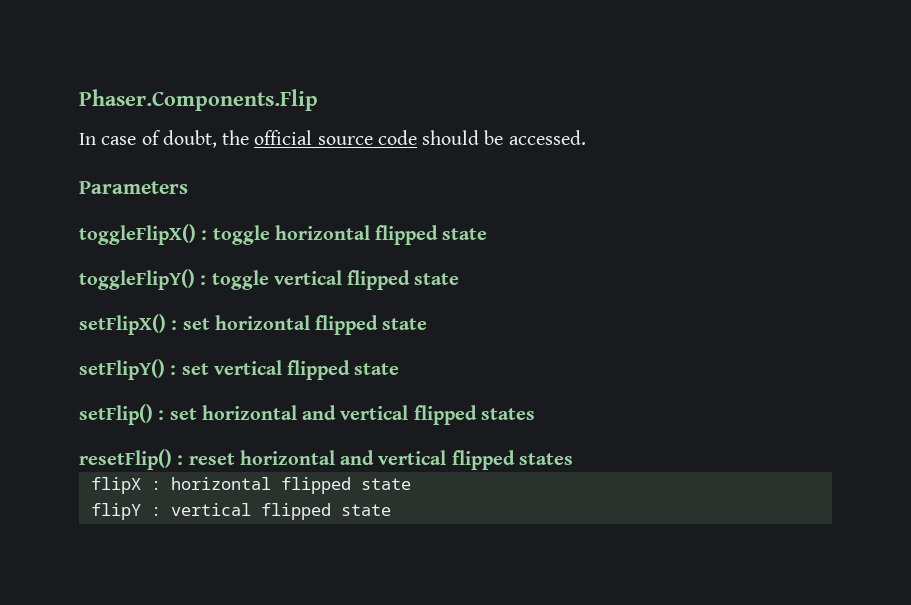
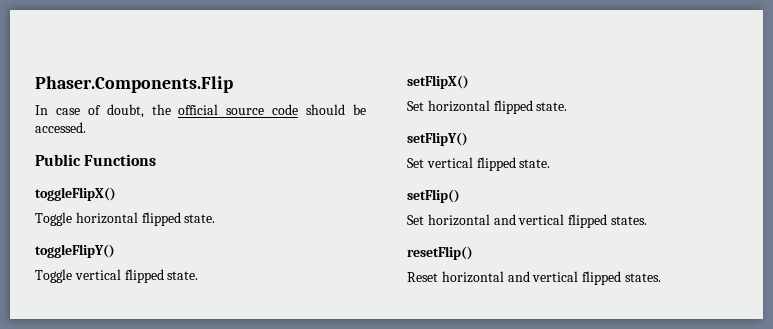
- Parameters
+ Public Functions
- toggleFlipX() : toggle horizontal flipped state
+ toggleFlipX()
+ Toggle horizontal flipped state.
- toggleFlipY() : toggle vertical flipped state
+ toggleFlipY()
+ Toggle vertical flipped state.
- setFlipX() : set horizontal flipped state
+ setFlipX()
+ Set horizontal flipped state.
- setFlipY() : set vertical flipped state
+ setFlipY()
+ Set vertical flipped state.
- setFlip() : set horizontal and vertical flipped states
+ setFlip()
+ Set horizontal and vertical flipped states.
- resetFlip() : reset horizontal and vertical flipped states
- flipX : horizontal flipped state
- flipY : vertical flipped state
+ resetFlip()
+ Reset horizontal and vertical flipped states.

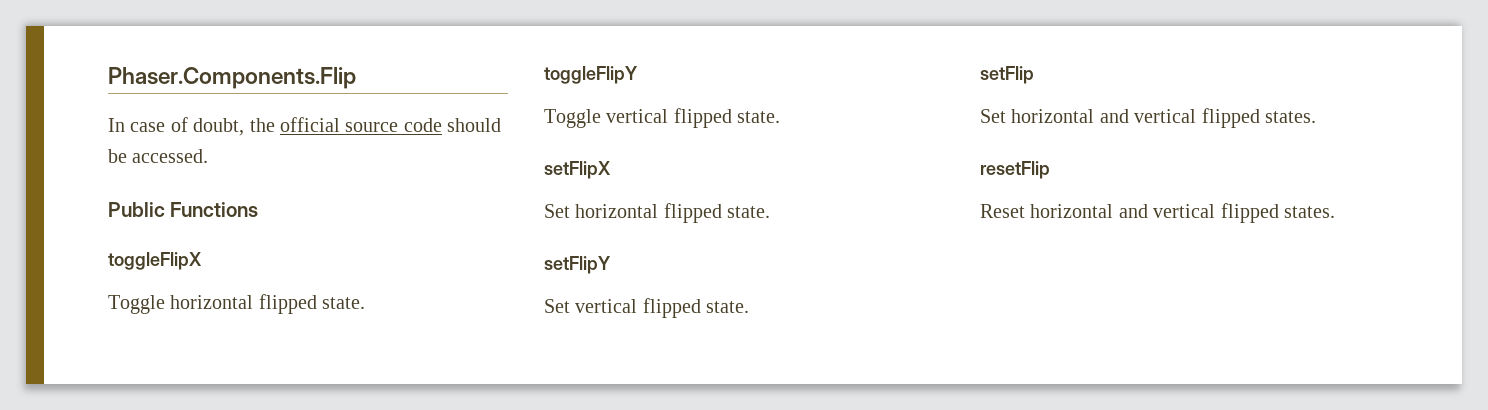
- toggleFlipX()
+ toggleFlipX
- toggleFlipY()
+ toggleFlipY
- setFlipX()
+ setFlipX
- setFlipY()
+ setFlipY
- setFlip()
+ setFlip
- resetFlip()
+ resetFlip

